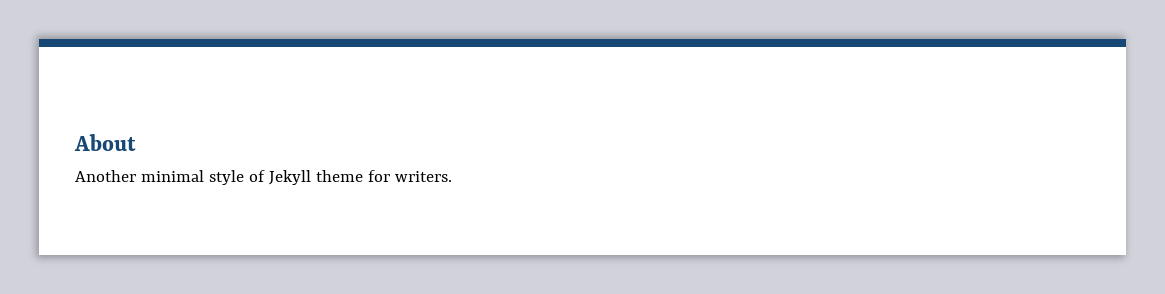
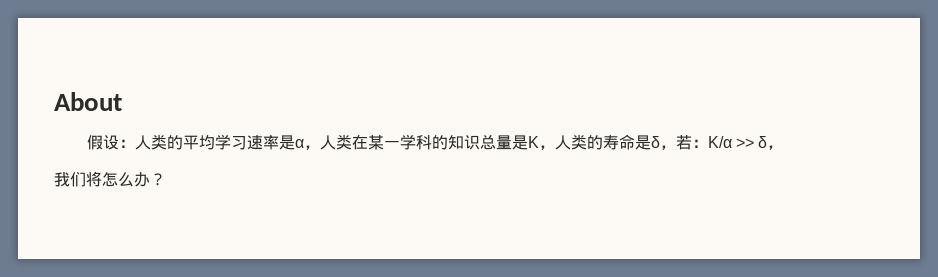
- Another minimal style of Jekyll theme for writers.
+ 假设：人类的平均学习速率是α，人类在某一学科的知识总量是K，人类的寿命是δ，若：K/α >> δ，
+ 我们将怎么办？

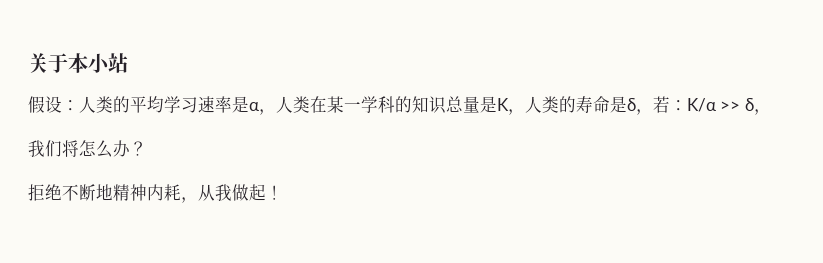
- About
+ 关于本小站
+ 拒绝不断地精神内耗，从我做起！

